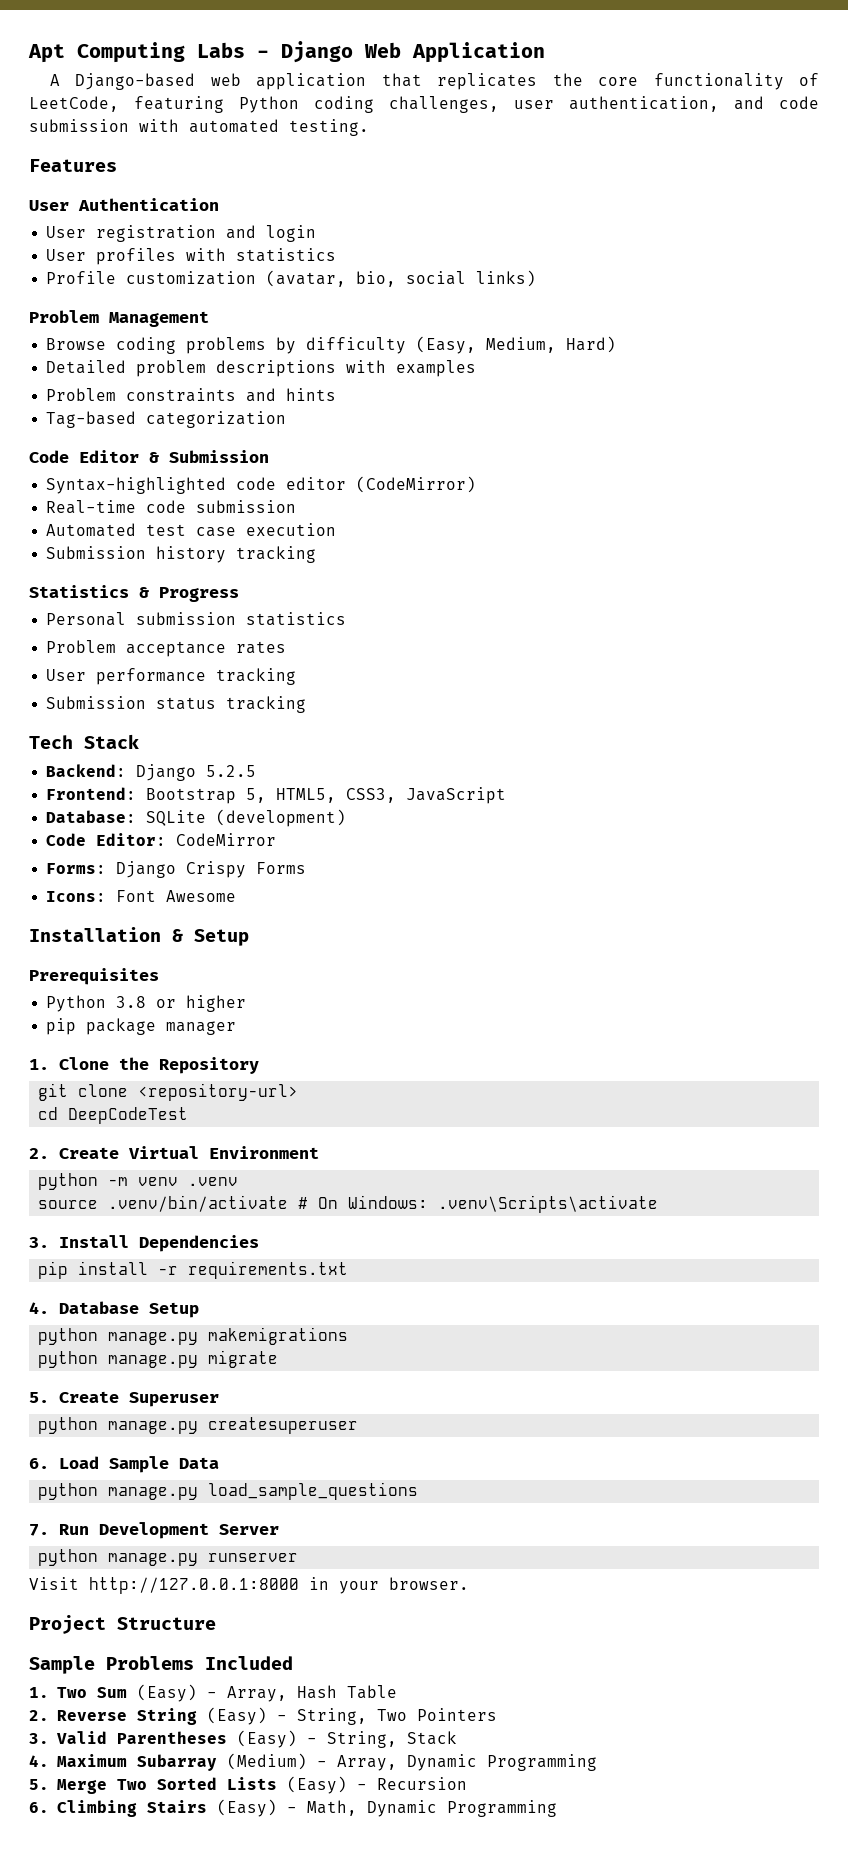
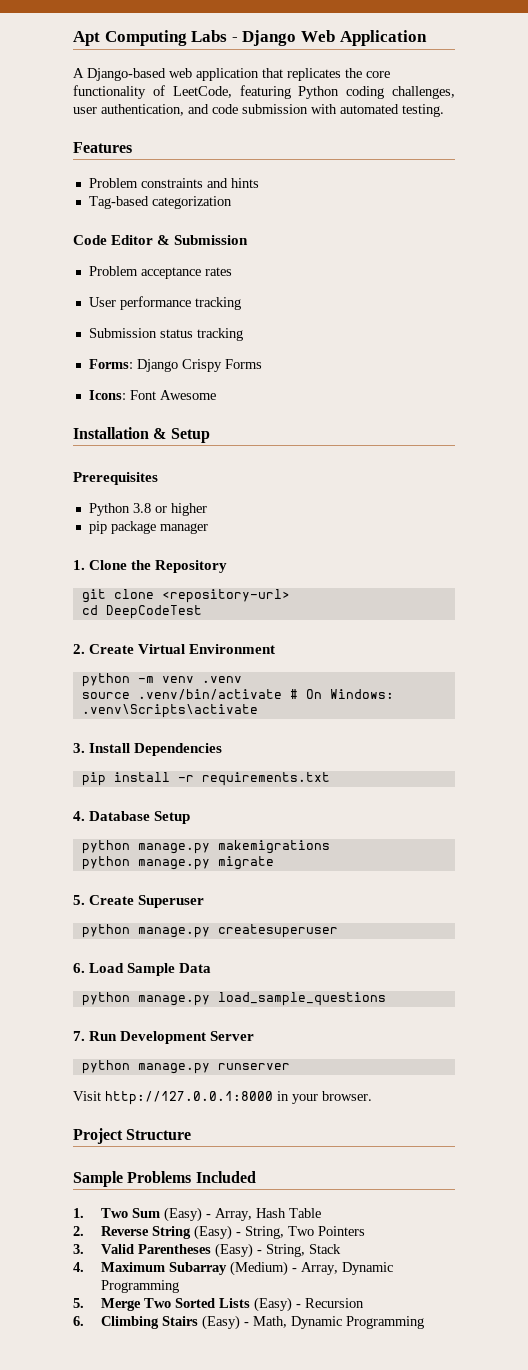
- User Authentication
- User registration and login
- User profiles with statistics
- Profile customization (avatar, bio, social links)
- Problem Management
- Browse coding problems by difficulty (Easy, Medium, Hard)
- Detailed problem descriptions with examples
- Syntax-highlighted code editor (CodeMirror)
- Real-time code submission
- Automated test case execution
- Submission history tracking
- Statistics & Progress
- Personal submission statistics
- Tech Stack
- Backend: Django 5.2.5
- Frontend: Bootstrap 5, HTML5, CSS3, JavaScript
- Database: SQLite (development)
- Code Editor: CodeMirror

